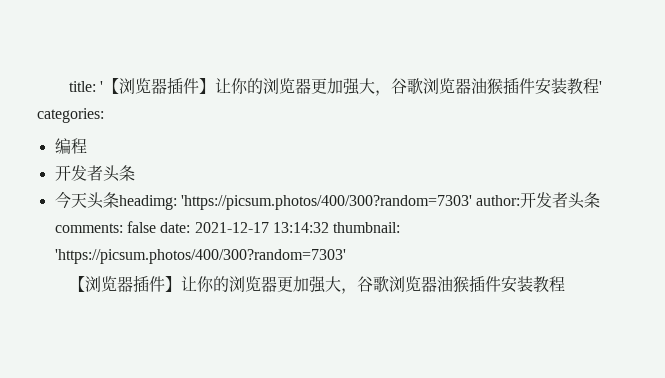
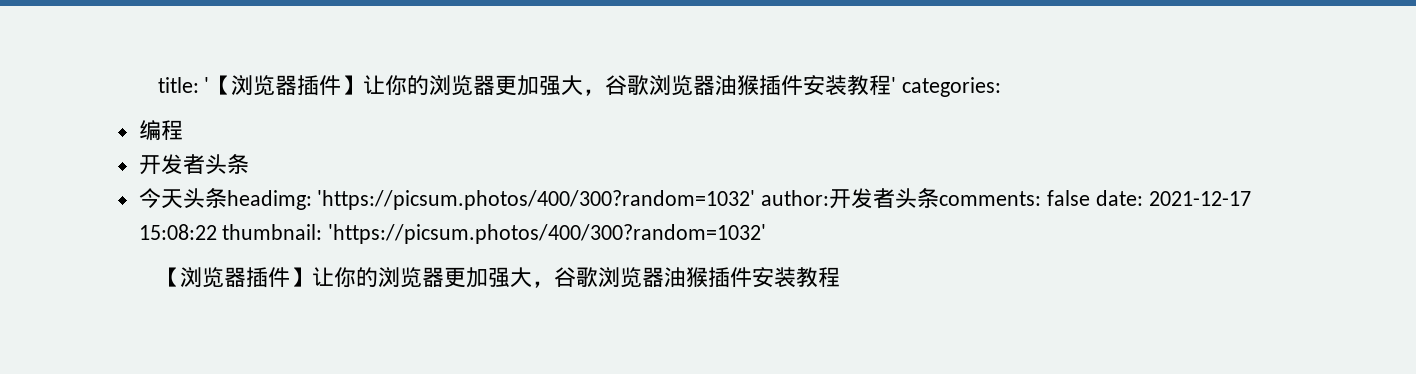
- 今天头条headimg: 'https://picsum.photos/400/300?random=7303' author:开发者头条comments: false date: 2021-12-17 13:14:32 thumbnail: 'https://picsum.photos/400/300?random=7303'
+ 今天头条headimg: 'https://picsum.photos/400/300?random=1032' author:开发者头条comments: false date: 2021-12-17 15:08:22 thumbnail: 'https://picsum.photos/400/300?random=1032'

